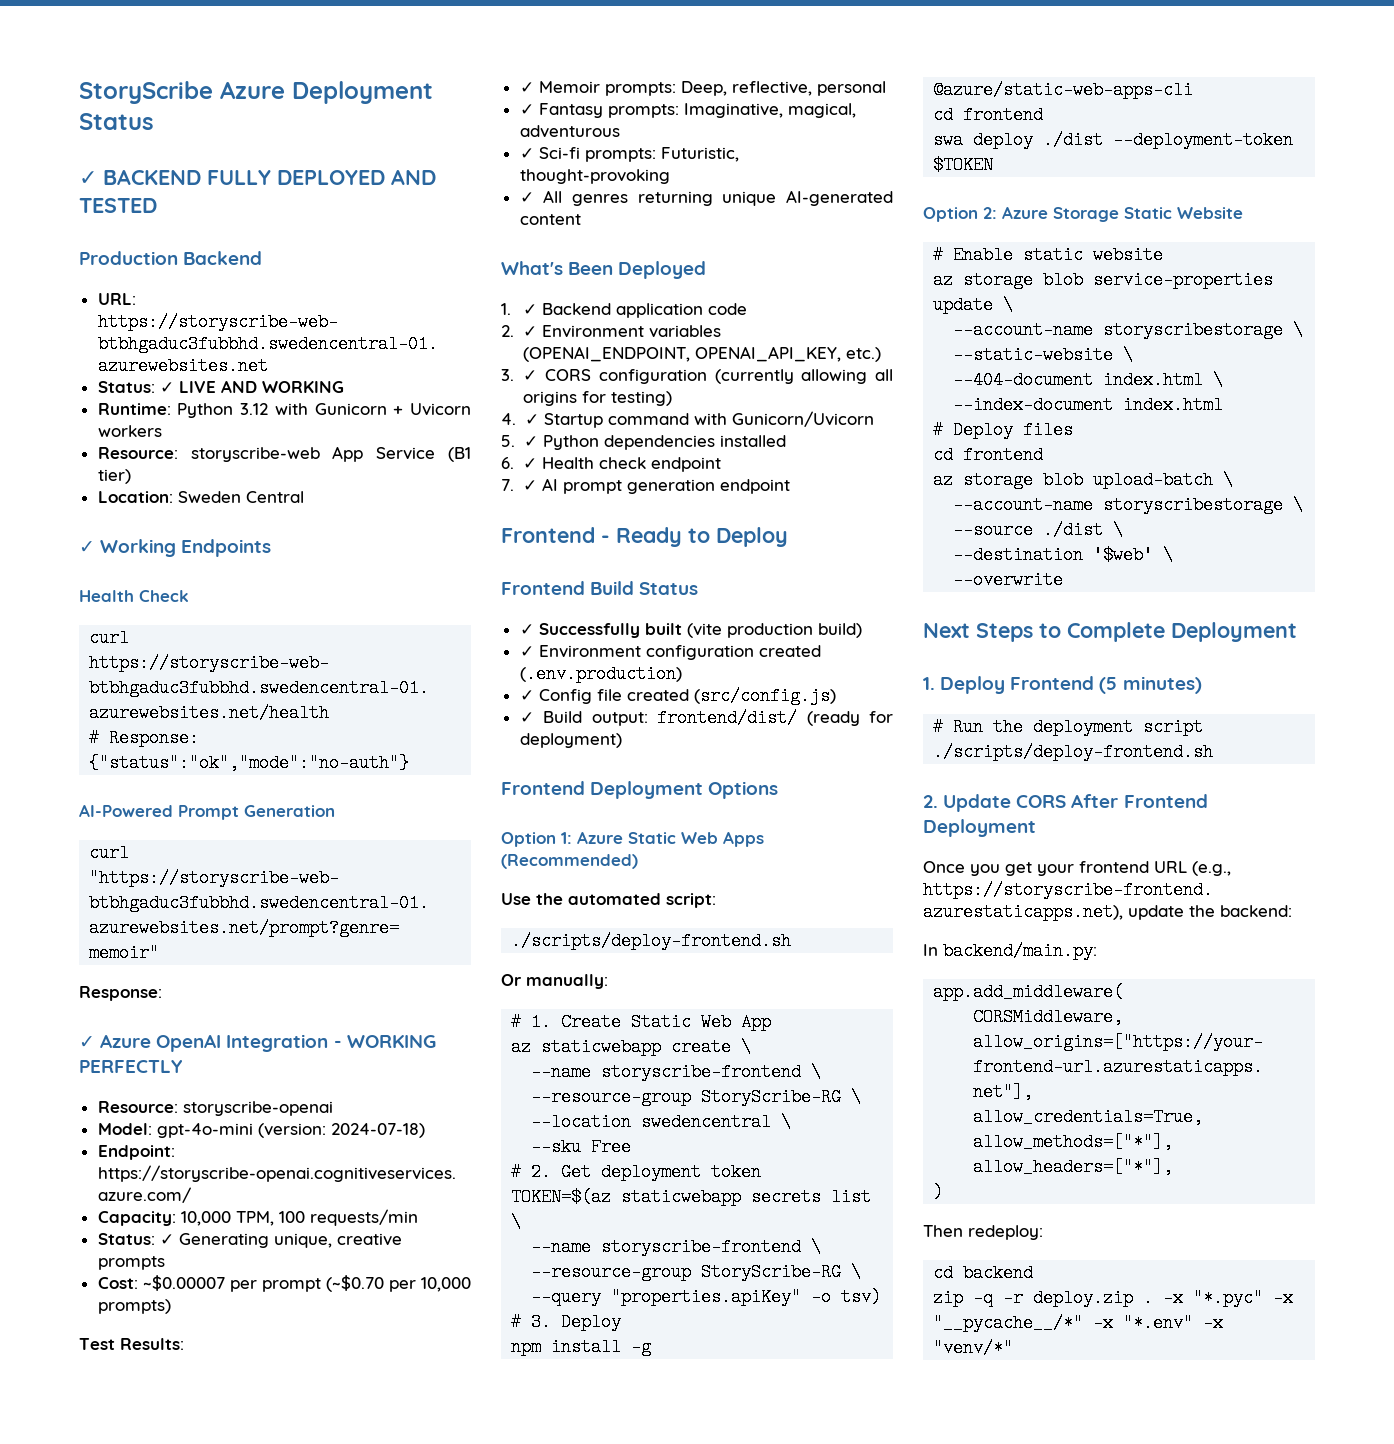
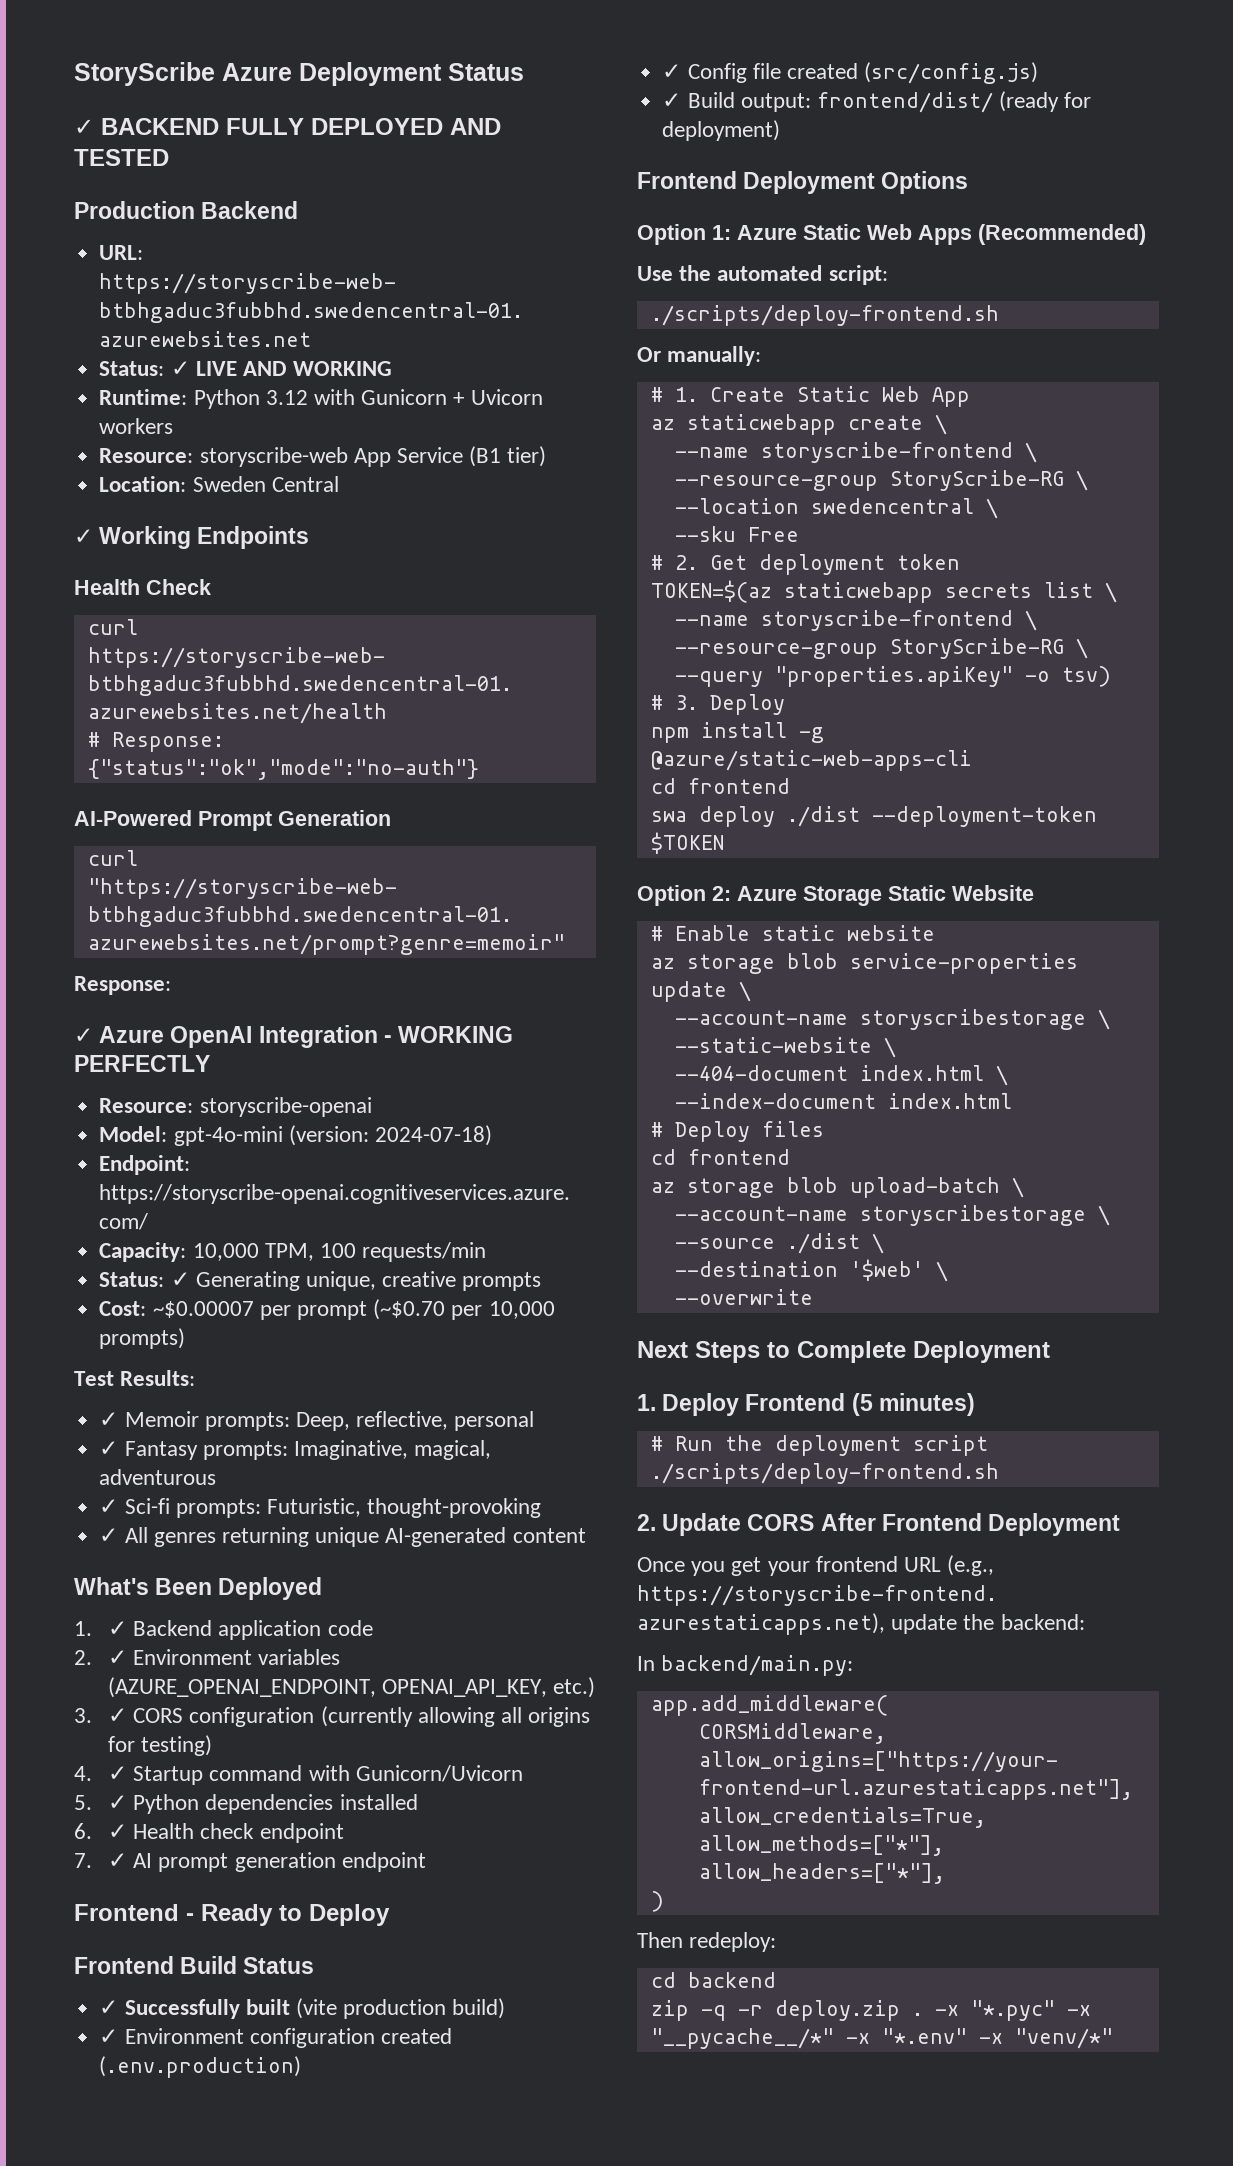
- 2. ✓ Environment variables (OPENAI_ENDPOINT, OPENAI_API_KEY, etc.)
+ 2. ✓ Environment variables (AZURE_OPENAI_ENDPOINT, OPENAI_API_KEY, etc.)

